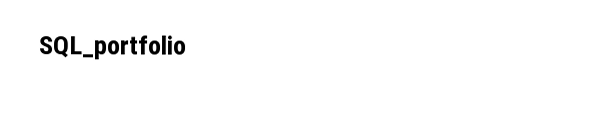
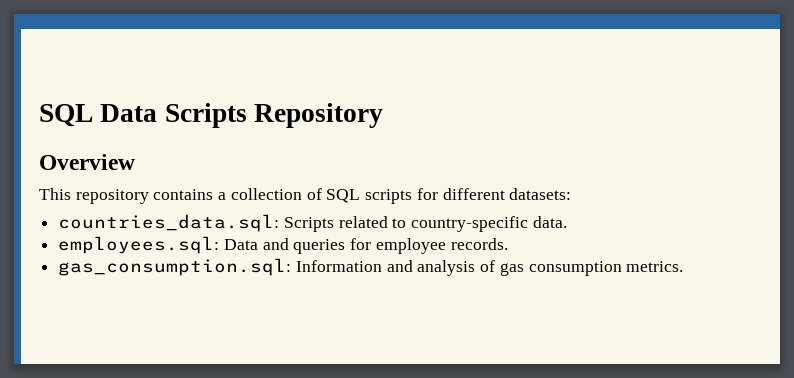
- SQL_portfolio
+ SQL Data Scripts Repository
+ Overview
+ This repository contains a collection of SQL scripts for different datasets:
+ countries_data.sql: Scripts related to country-specific data.
+ employees.sql: Data and queries for employee records.
+ gas_consumption.sql: Information and analysis of gas consumption metrics.

